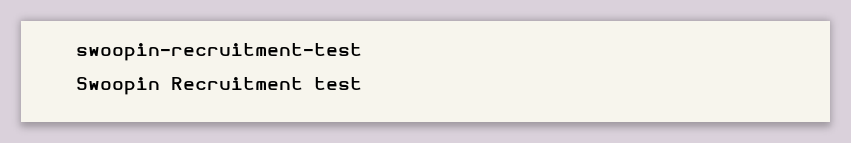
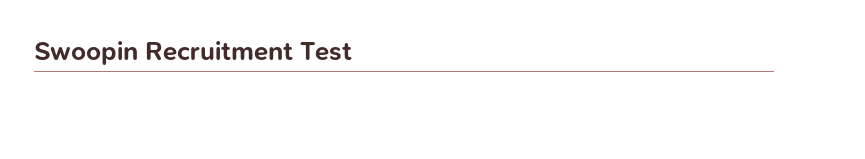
- swoopin-recruitment-test
- Swoopin Recruitment test
+ Swoopin Recruitment Test

